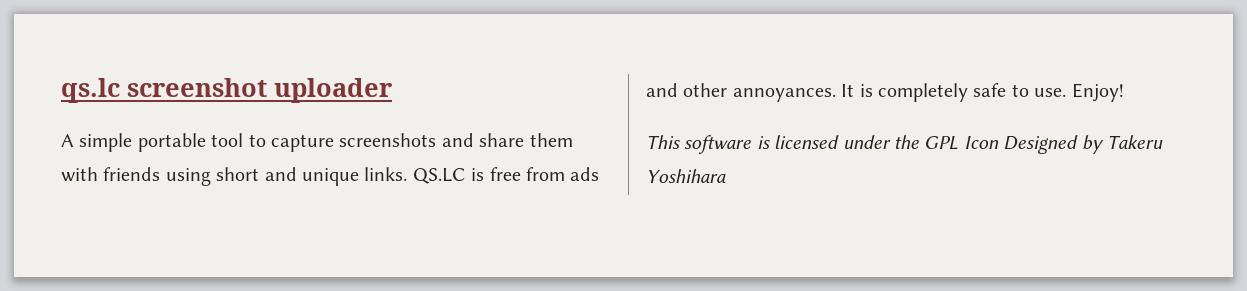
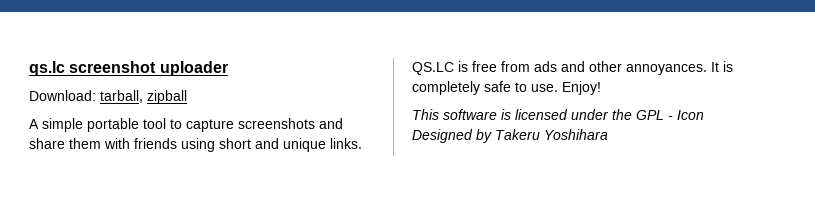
+ Download: tarball, zipball
- This software is licensed under the GPL Icon Designed by Takeru Yoshihara
+ This software is licensed under the GPL - Icon Designed by Takeru Yoshihara

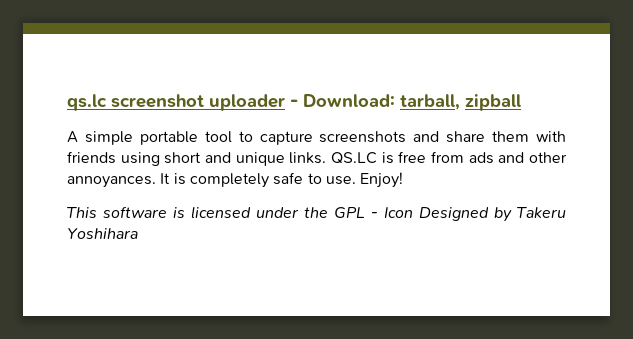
- qs.lc screenshot uploader
- Download: tarball, zipball
+ qs.lc screenshot uploader - Download: tarball, zipball

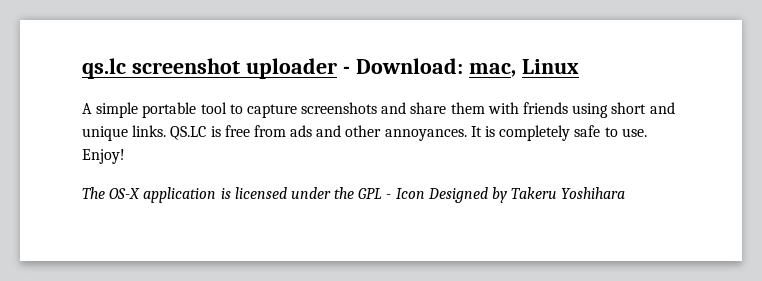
- qs.lc screenshot uploader - Download: tarball, zipball
+ qs.lc screenshot uploader - Download: mac, Linux
- This software is licensed under the GPL - Icon Designed by Takeru Yoshihara
+ The OS-X application is licensed under the GPL - Icon Designed by Takeru Yoshihara

